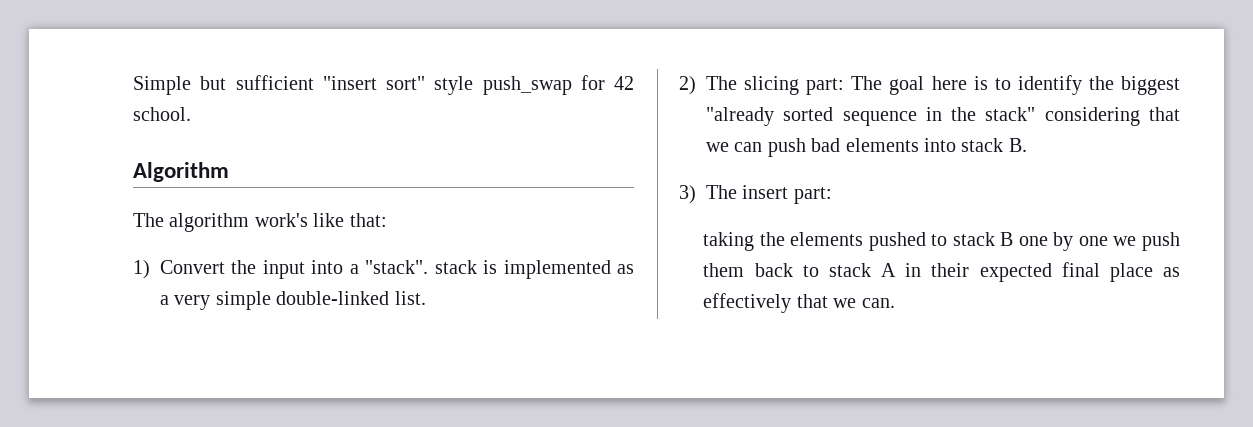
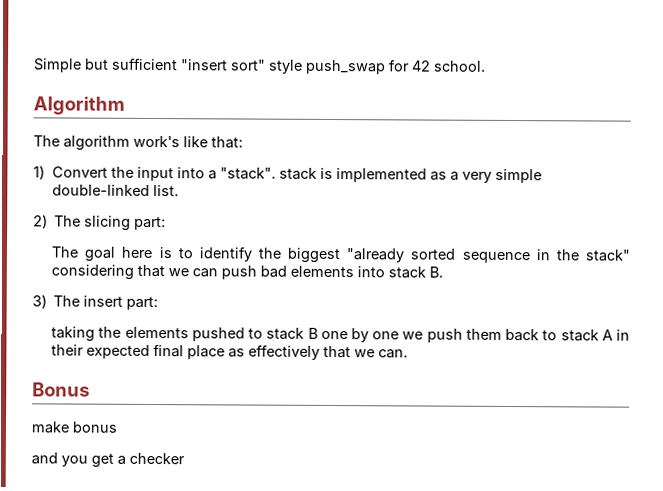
- 2) The slicing part: The goal here is to identify the biggest "already sorted sequence in the stack" considering that we can push bad elements into stack B.
+ 2) The slicing part:
+ The goal here is to identify the biggest "already sorted sequence in the stack" considering that we can push bad elements into stack B.
+ Bonus
+ make bonus
+ and you get a checker

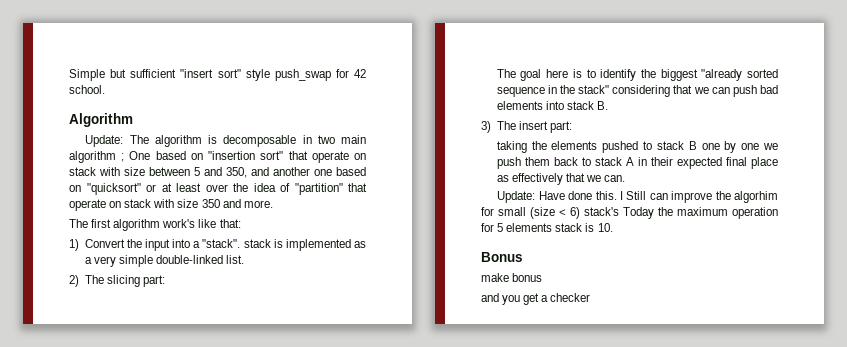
- The algorithm work's like that:
+ Update: The algorithm is decomposable in two main algorithm ; One based on "insertion sort" that operate on stack with size between 5 and 350, and another one based on "quicksort" or at least over the idea of "partition" that operate on stack with size 350 and more.
+ The first algorithm work's like that:
+ Update: Have done this. I Still can improve the algorhim for small (size < 6) stack's Today the maximum operation for 5 elements stack is 10.

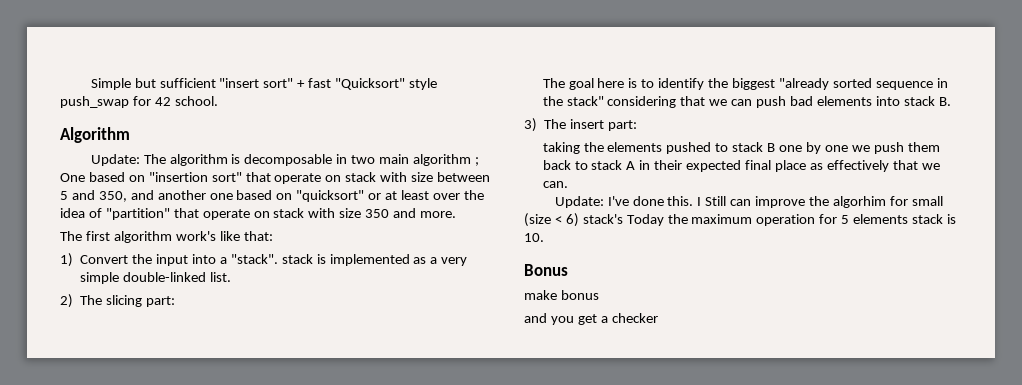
- Simple but sufficient "insert sort" style push_swap for 42 school.
+ Simple but sufficient "insert sort" + fast "Quicksort" style push_swap for 42 school.
- Update: Have done this.
+ Update: I've done this.

